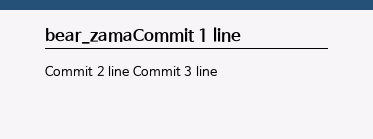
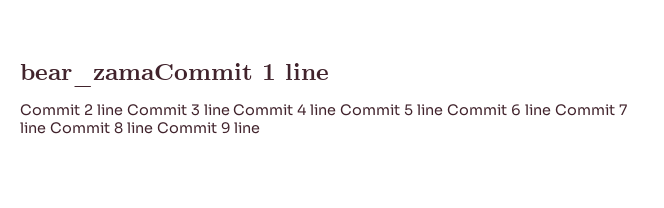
- Commit 2 line Commit 3 line
+ Commit 2 line Commit 3 line Commit 4 line Commit 5 line Commit 6 line Commit 7 line Commit 8 line Commit 9 line

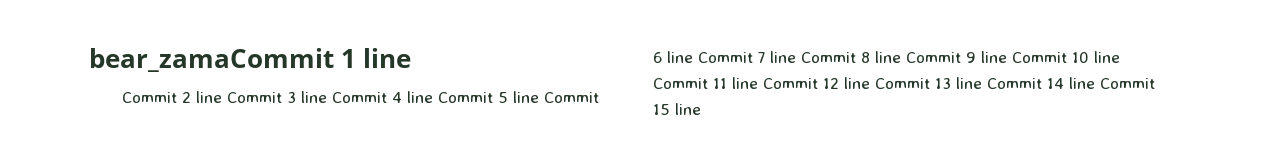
- Commit 2 line Commit 3 line Commit 4 line Commit 5 line Commit 6 line Commit 7 line Commit 8 line Commit 9 line
+ Commit 2 line Commit 3 line Commit 4 line Commit 5 line Commit 6 line Commit 7 line Commit 8 line Commit 9 line Commit 10 line Commit 11 line Commit 12 line Commit 13 line Commit 14 line Commit 15 line

